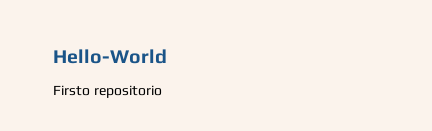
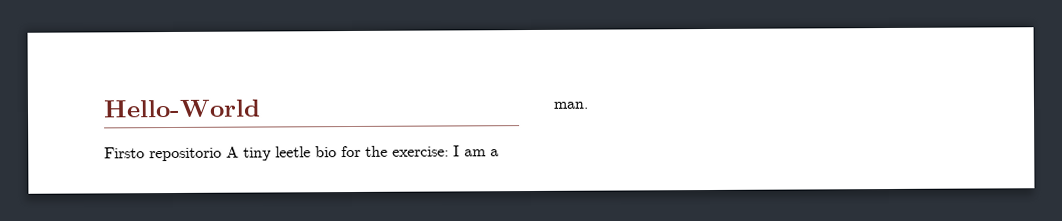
- Firsto repositorio
+ Firsto repositorio A tiny leetle bio for the exercise: I am a man.

